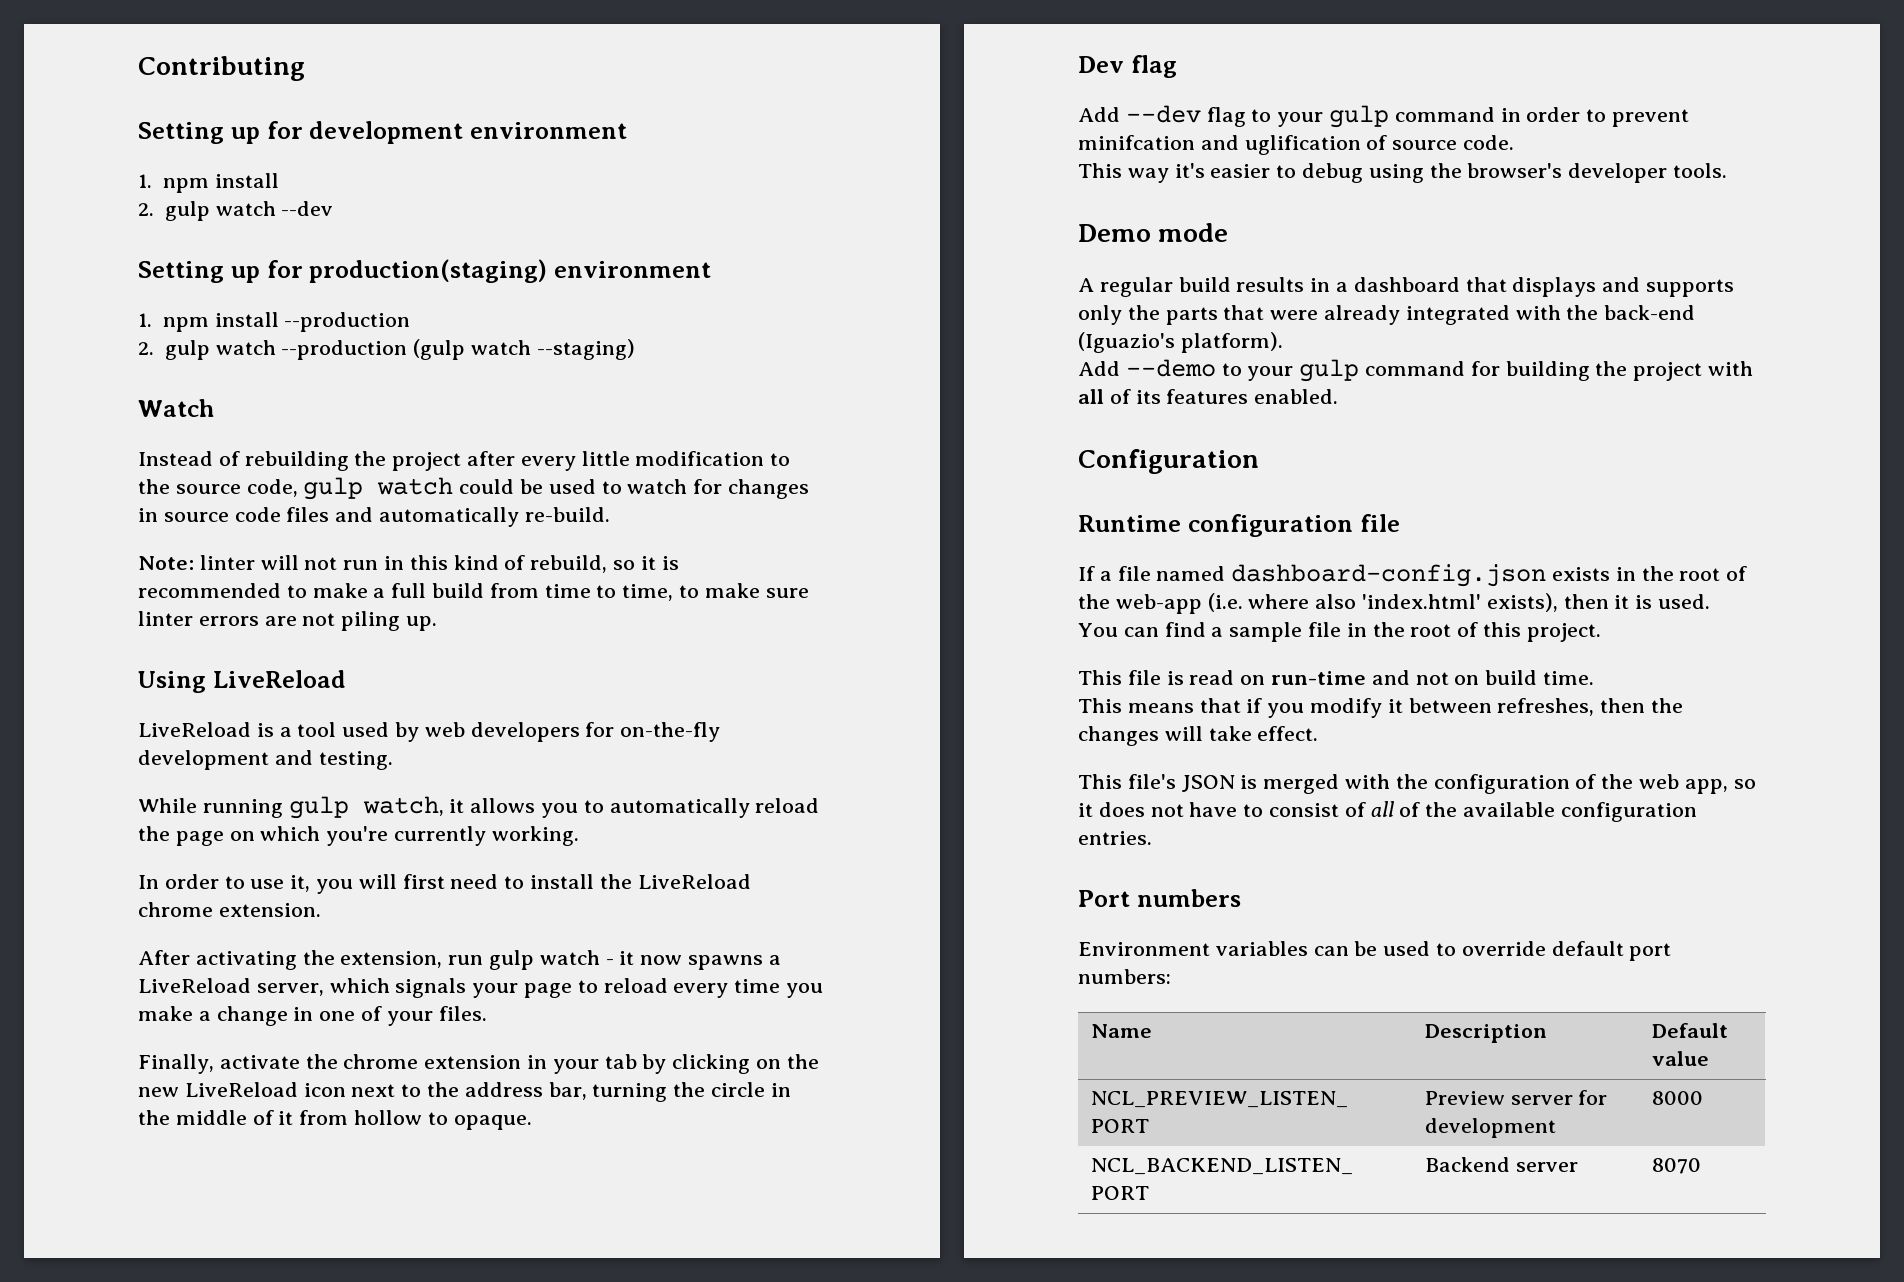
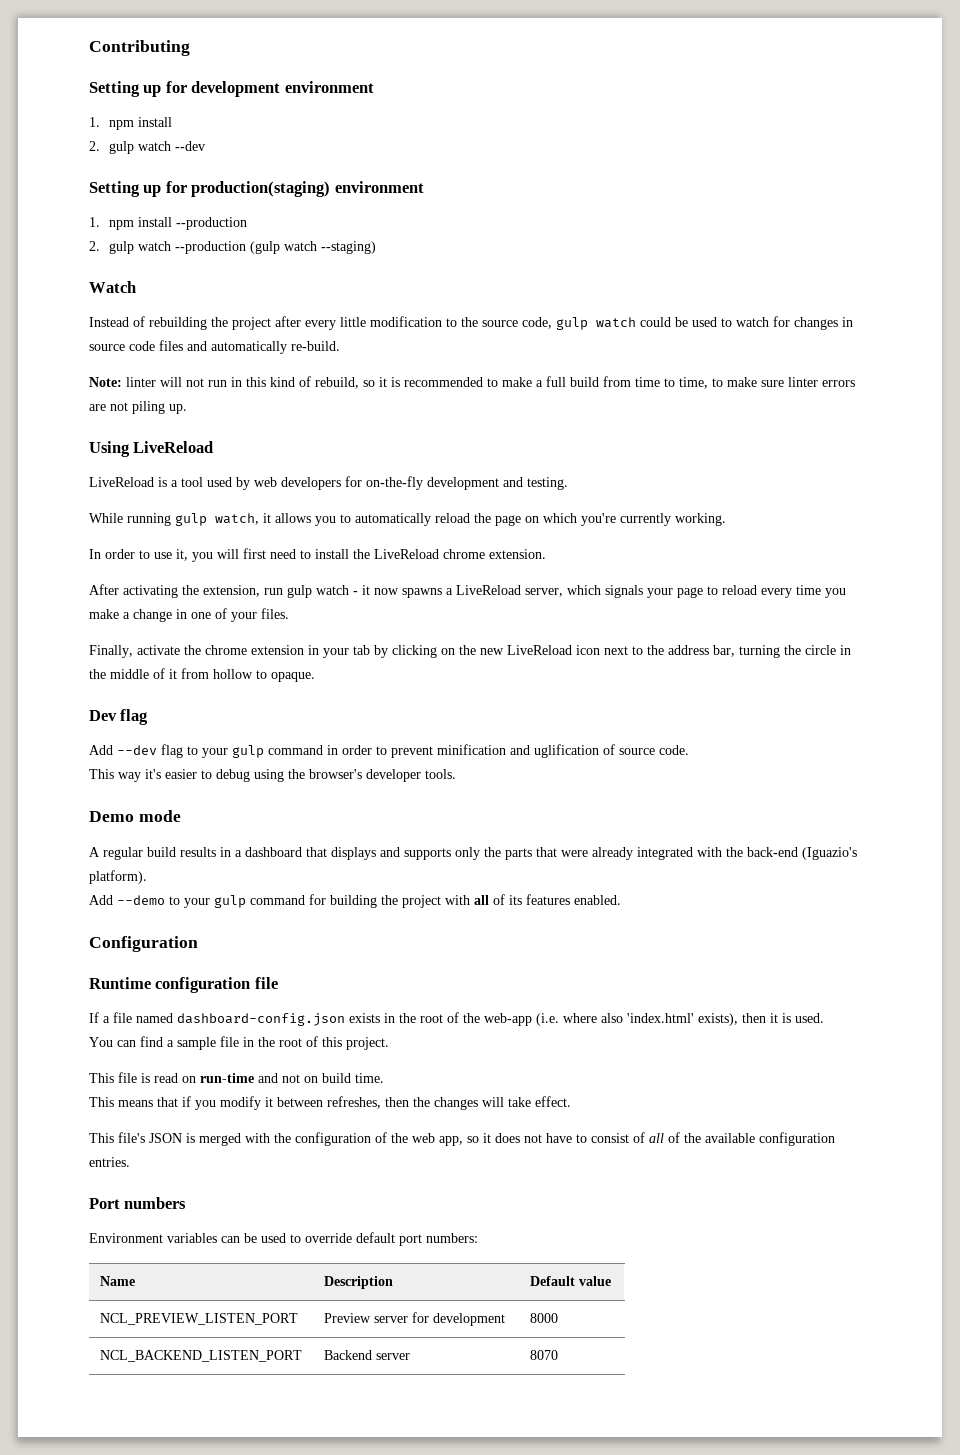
- Add --dev flag to your gulp command in order to prevent minifcation and uglification of source code.
+ Add --dev flag to your gulp command in order to prevent minification and uglification of source code.

